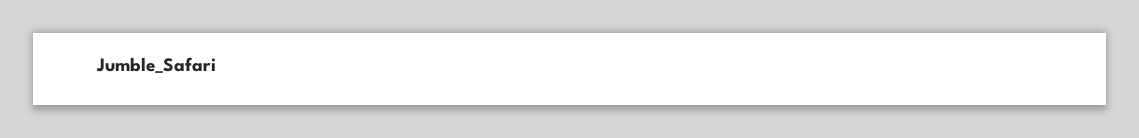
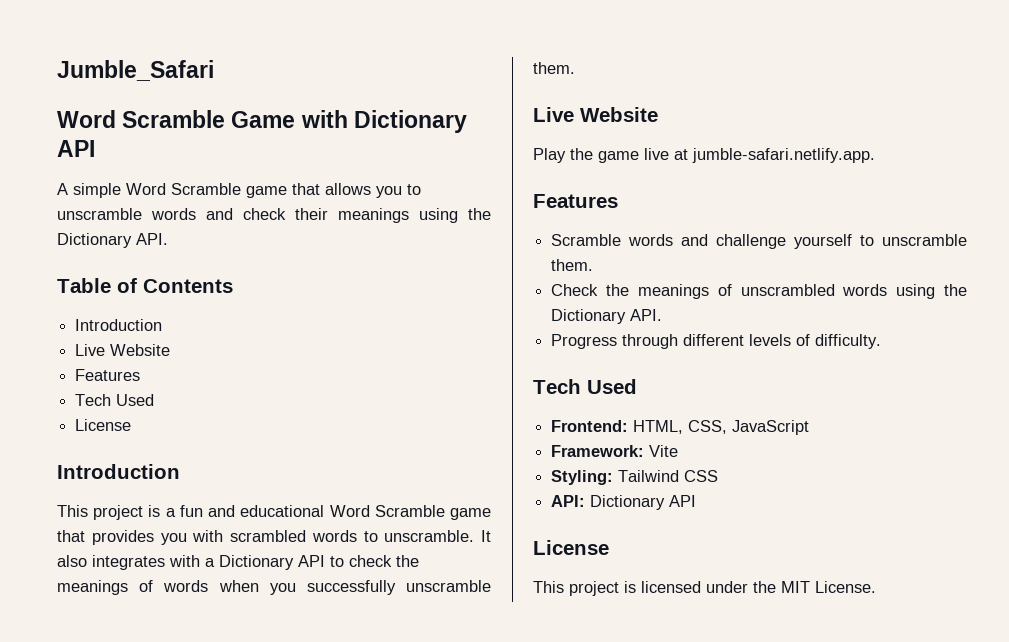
+ Word Scramble Game with Dictionary API
+ A simple Word Scramble game that allows you to unscramble words and check their meanings using the Dictionary API.
+ Table of Contents
+ Introduction
+ Live Website
+ Features
+ Tech Used
+ License
+ Introduction
+ This project is a fun and educational Word Scramble game that provides you with scrambled words to unscramble. It also integrates with a Dictionary API to check the meanings of words when you successfully unscramble them.
+ Live Website
+ Play the game live at jumble-safari.netlify.app.
+ Features
+ Scramble words and challenge yourself to unscramble them.
+ Check the meanings of unscrambled words using the Dictionary API.
+ Progress through different levels of difficulty.
+ Tech Used
+ Frontend: HTML, CSS, JavaScript
+ Framework: Vite
+ Styling: Tailwind CSS
+ API: Dictionary API
+ License
+ This project is licensed under the MIT License.

